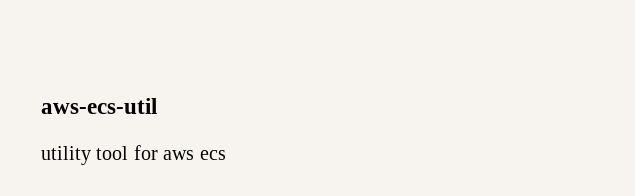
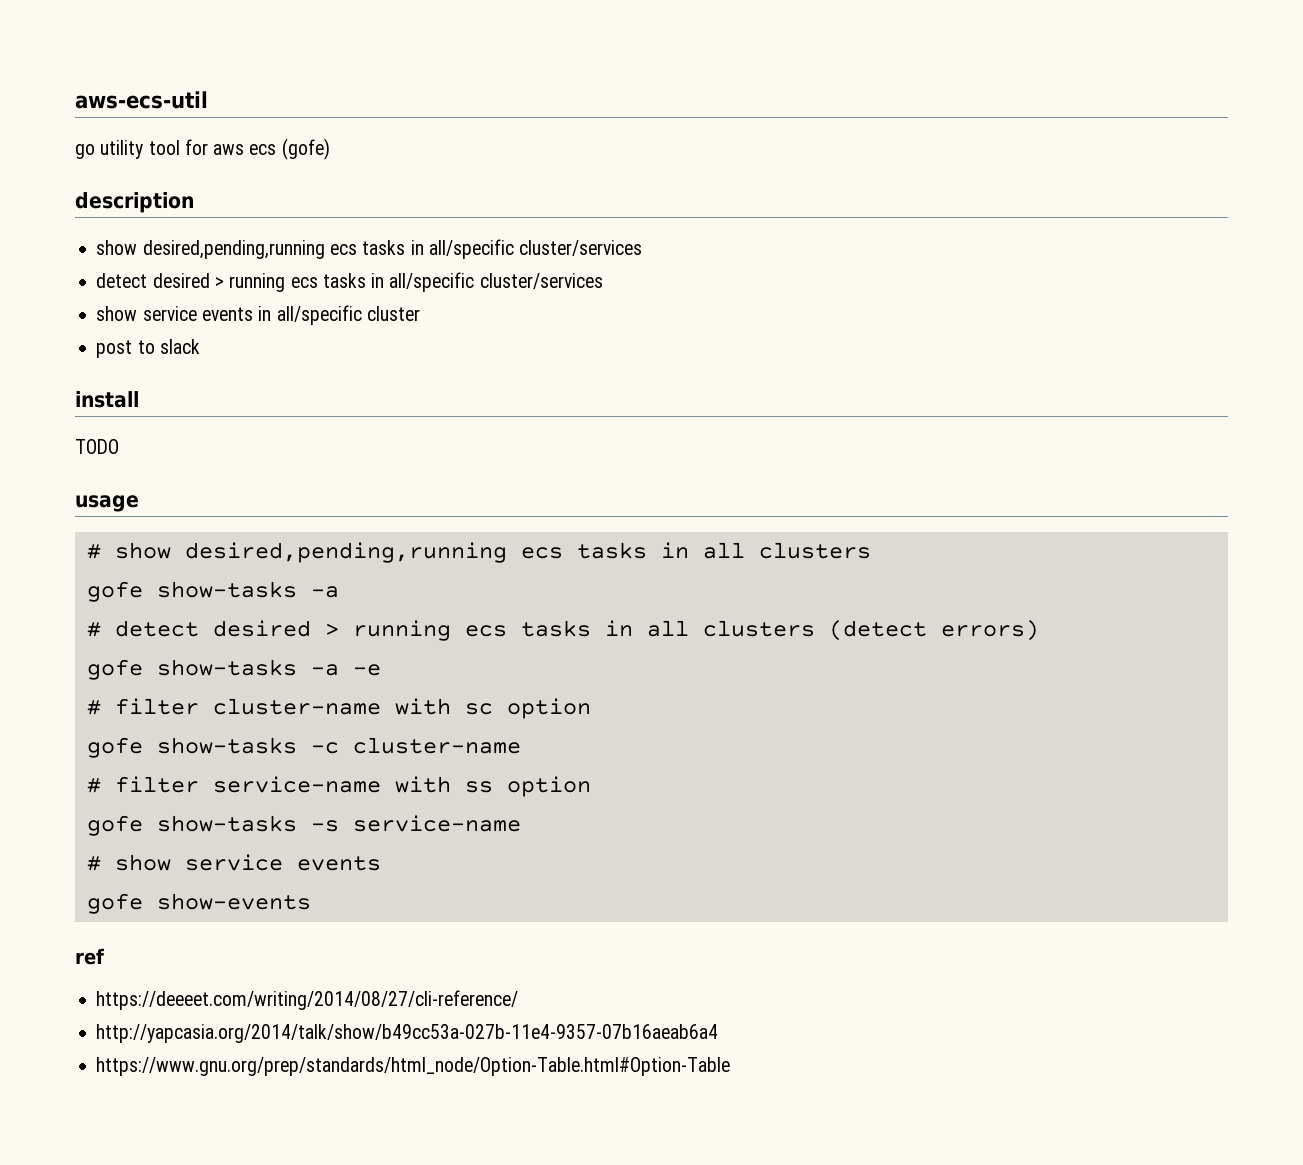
- utility tool for aws ecs
+ go utility tool for aws ecs (gofe)
+ description
+ show desired,pending,running ecs tasks in all/specific cluster/services
+ detect desired > running ecs tasks in all/specific cluster/services
+ show service events in all/specific cluster
+ post to slack
+ install
+ TODO
+ usage
+ # show desired,pending,running ecs tasks in all clusters
+ gofe show-tasks -a
+ # detect desired > running ecs tasks in all clusters (detect errors)
+ gofe show-tasks -a -e
+ # filter cluster-name with sc option
+ gofe show-tasks -c cluster-name
+ # filter service-name with ss option
+ gofe show-tasks -s service-name
+ # show service events
+ gofe show-events
+ ref
+ https://deeeet.com/writing/2014/08/27/cli-reference/
+ http://yapcasia.org/2014/talk/show/b49cc53a-027b-11e4-9357-07b16aeab6a4
+ https://www.gnu.org/prep/standards/html_node/Option-Table.html#Option-Table

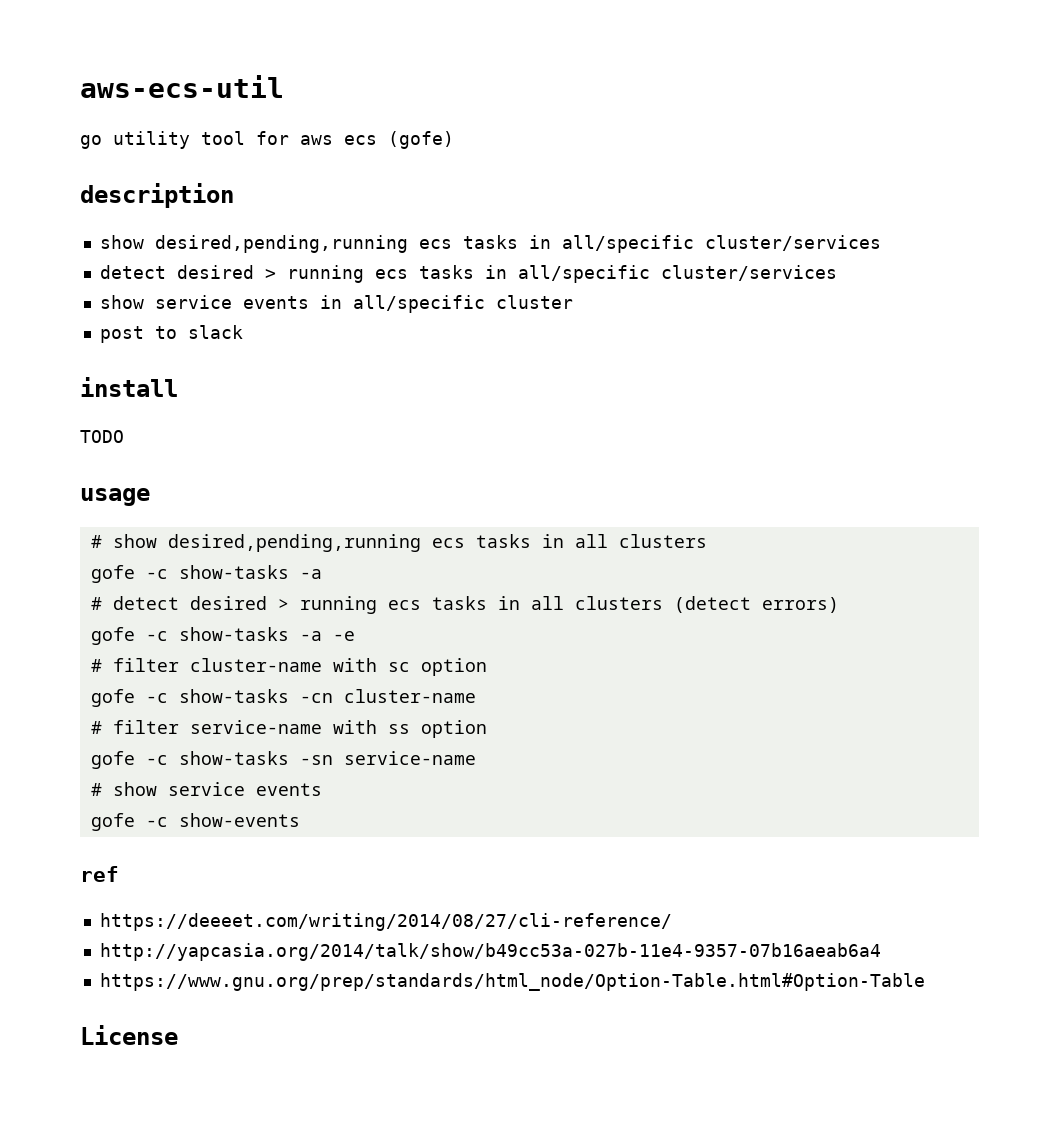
  # show desired,pending,running ecs tasks in all clusters
- gofe show-tasks -a
+ gofe -c show-tasks -a
- gofe show-tasks -a -e
+ gofe -c show-tasks -a -e
- gofe show-tasks -c cluster-name
+ gofe -c show-tasks -cn cluster-name
- gofe show-tasks -s service-name
+ gofe -c show-tasks -sn service-name
- gofe show-events
+ gofe -c show-events
+ License

